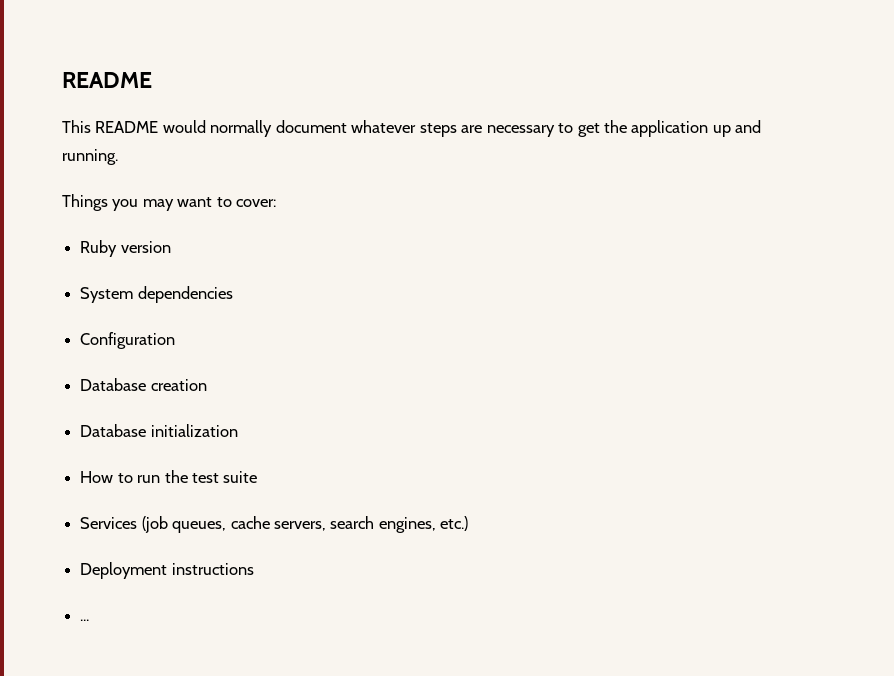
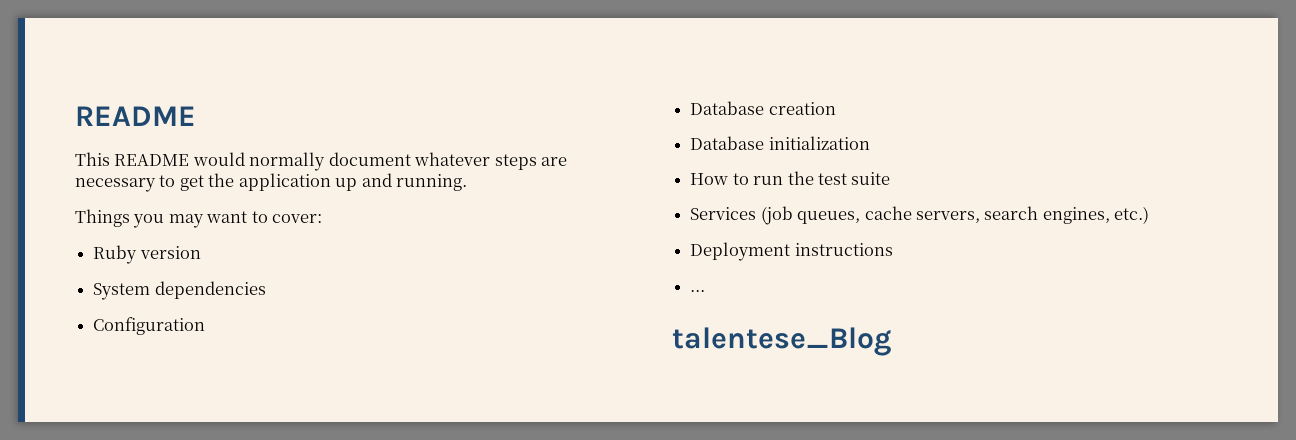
+ talentese_Blog

